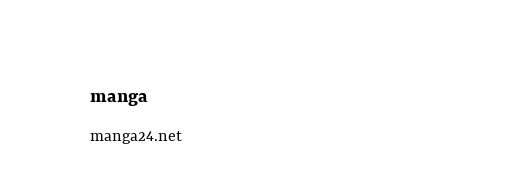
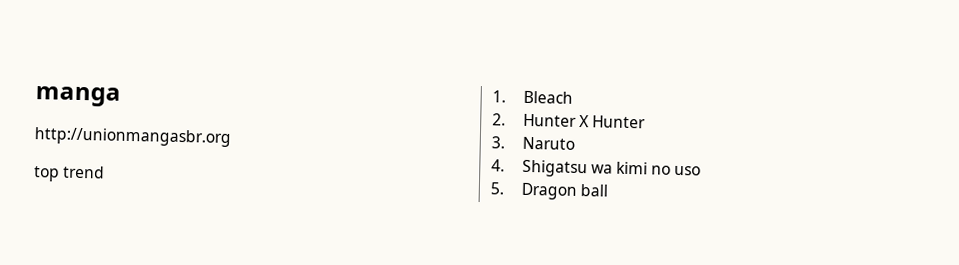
- manga24.net
+ http://unionmangasbr.org
+ top trend
+ 1. Bleach
+ 2. Hunter X Hunter
+ 3. Naruto
+ 4. Shigatsu wa kimi no uso
+ 5. Dragon ball

